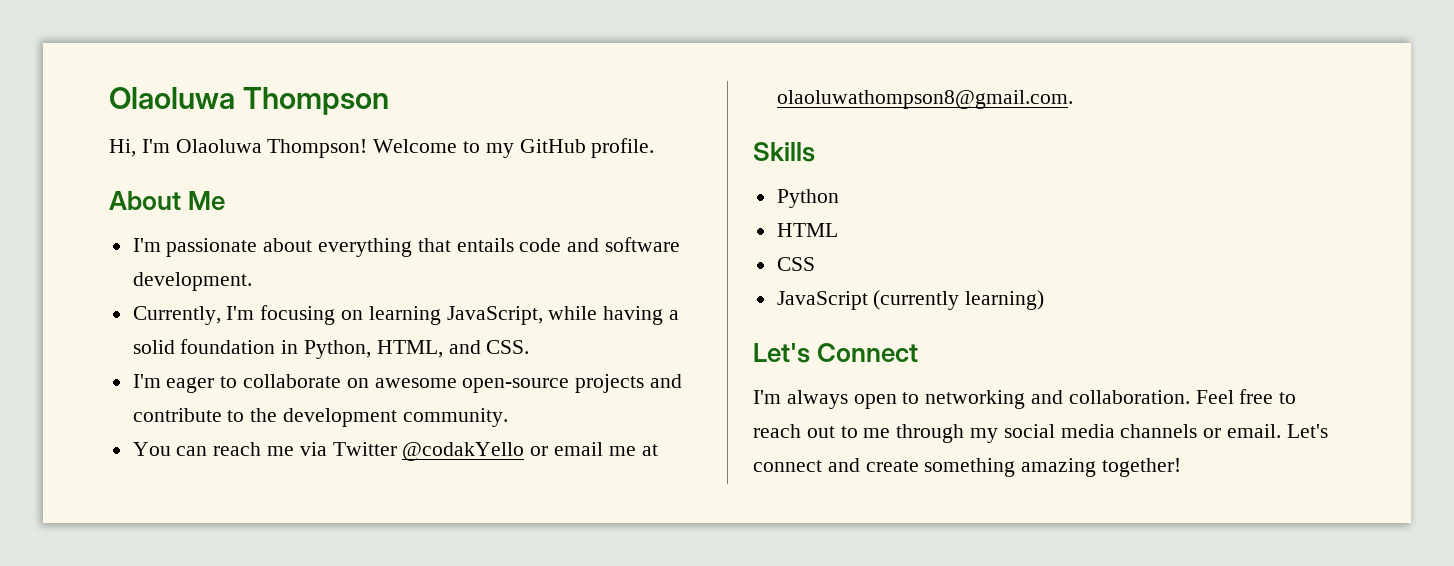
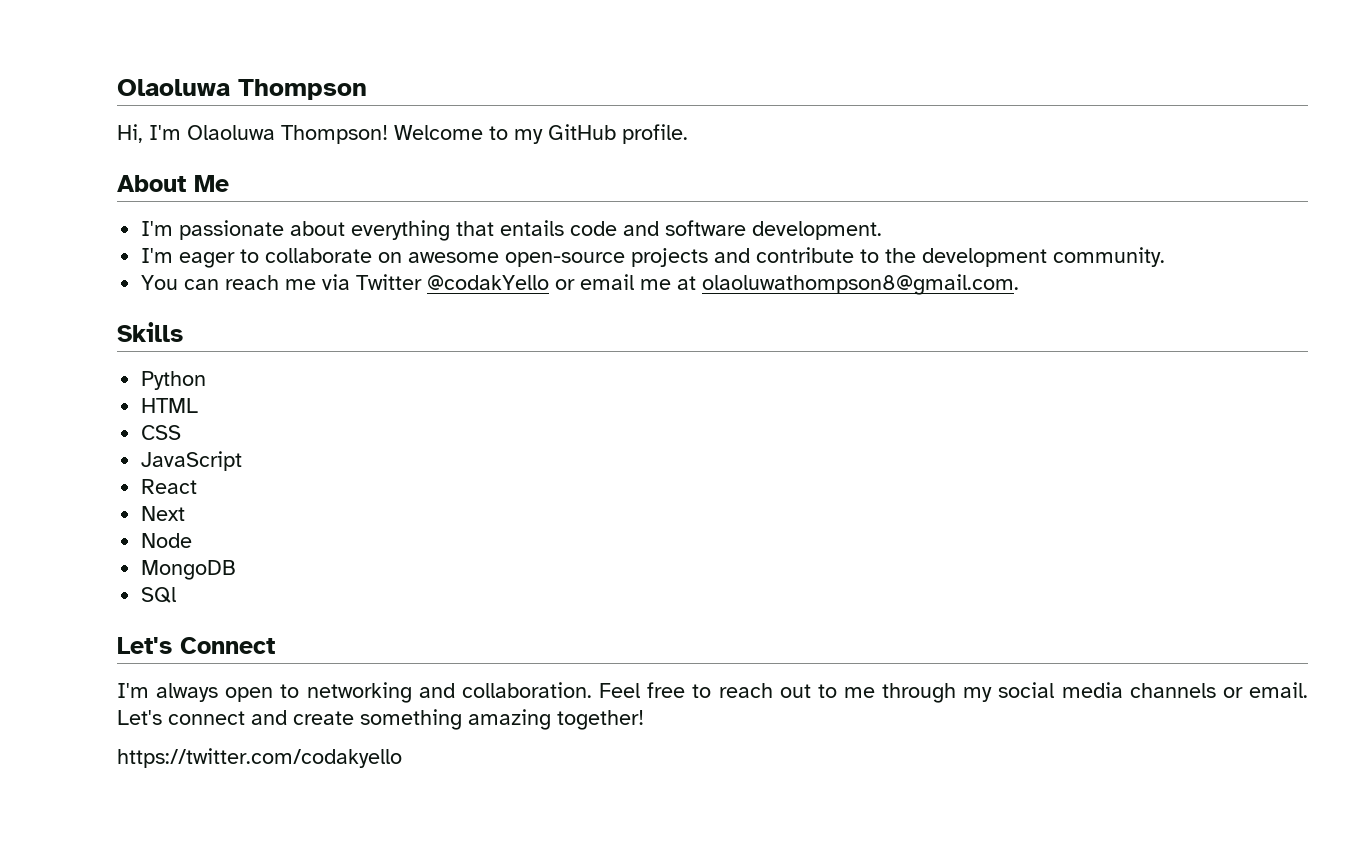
- Currently, I'm focusing on learning JavaScript, while having a solid foundation in Python, HTML, and CSS.
- JavaScript (currently learning)
+ JavaScript
+ React
+ Next
+ Node
+ MongoDB
+ SQl
+ https://twitter.com/codakyello

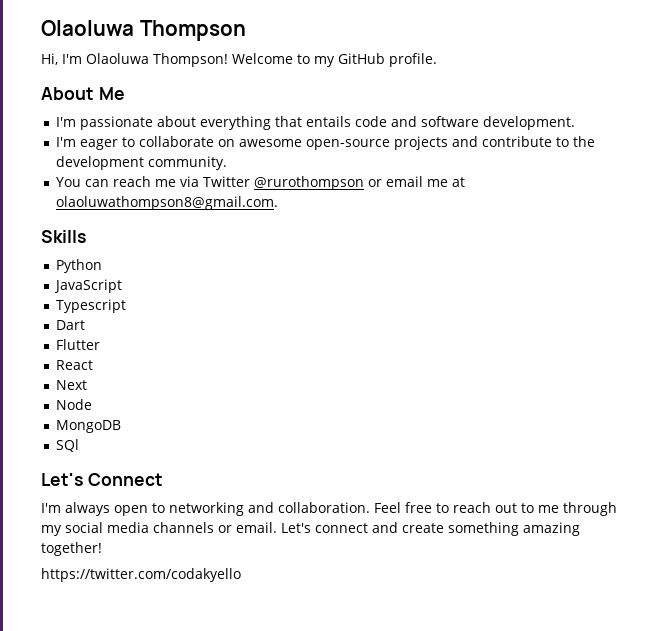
- You can reach me via Twitter @codakYello or email me at olaoluwathompson8@gmail.com.
+ You can reach me via Twitter @rurothompson or email me at olaoluwathompson8@gmail.com.
- HTML
- CSS
  JavaScript
+ Typescript
+ Dart
+ Flutter

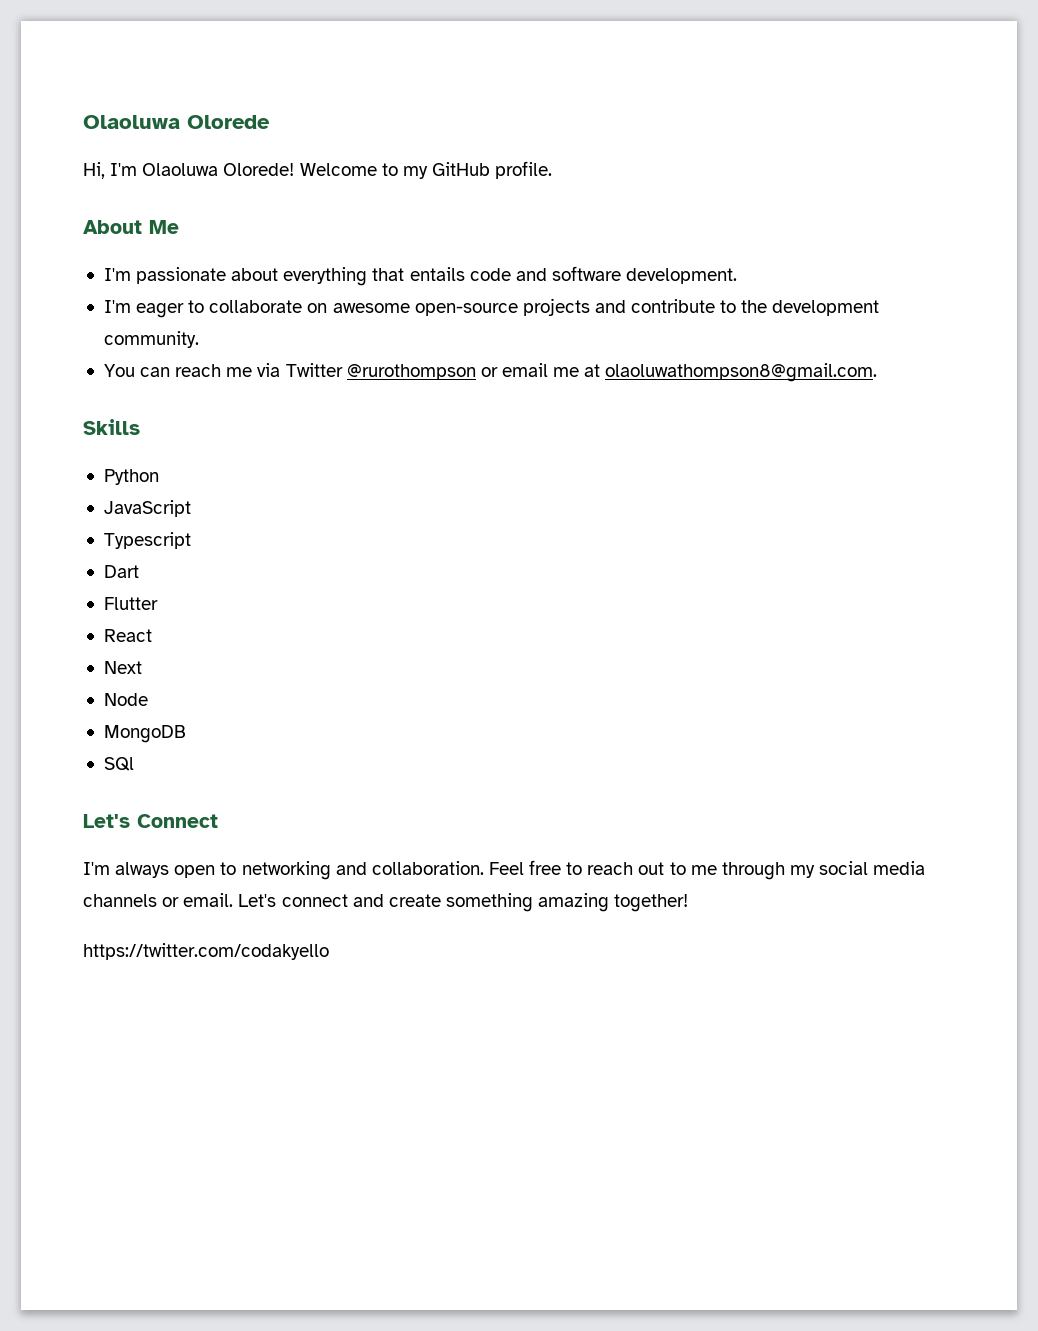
- Olaoluwa Thompson
+ Olaoluwa Olorede
- Hi, I'm Olaoluwa Thompson!
+ Hi, I'm Olaoluwa Olorede!

